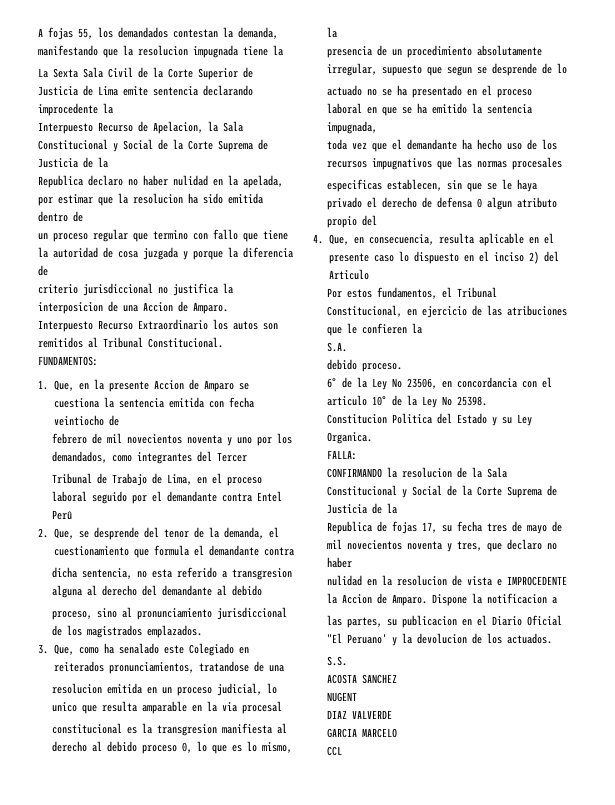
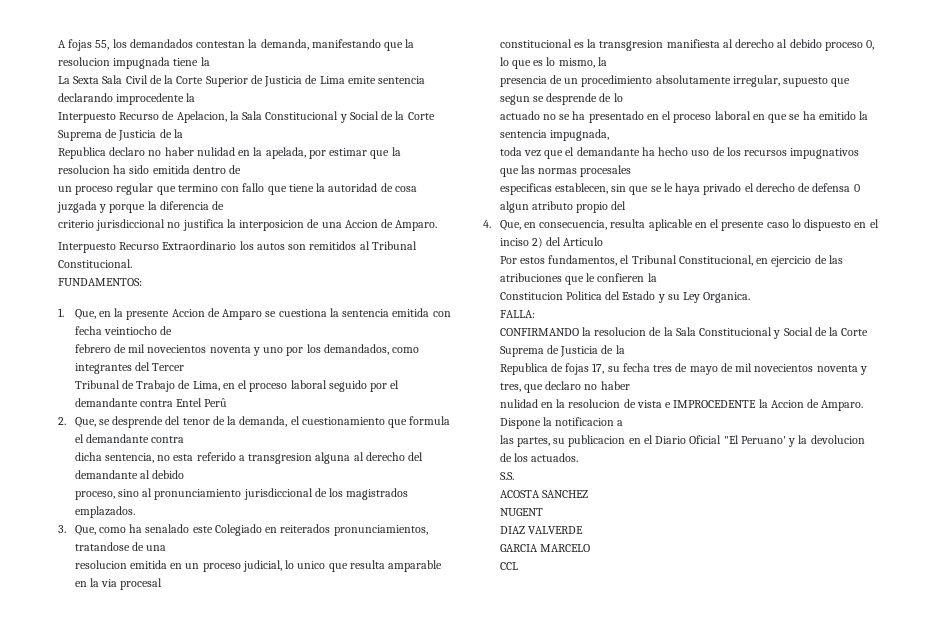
- S.A.
- debido proceso.
- 6° de la Ley No 23506, en concordancia con el articulo 10° de la Ley No 25398.

